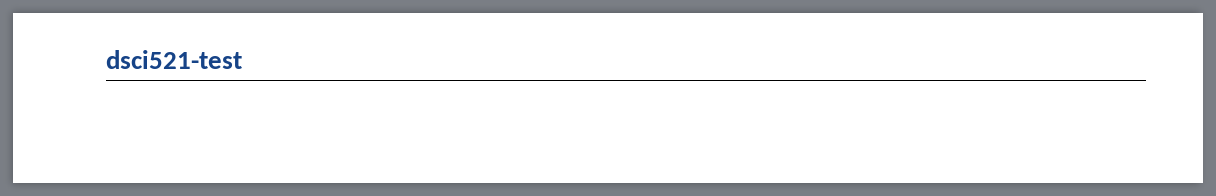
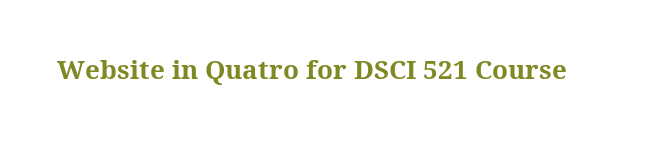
- dsci521-test
+ Website in Quatro for DSCI 521 Course

